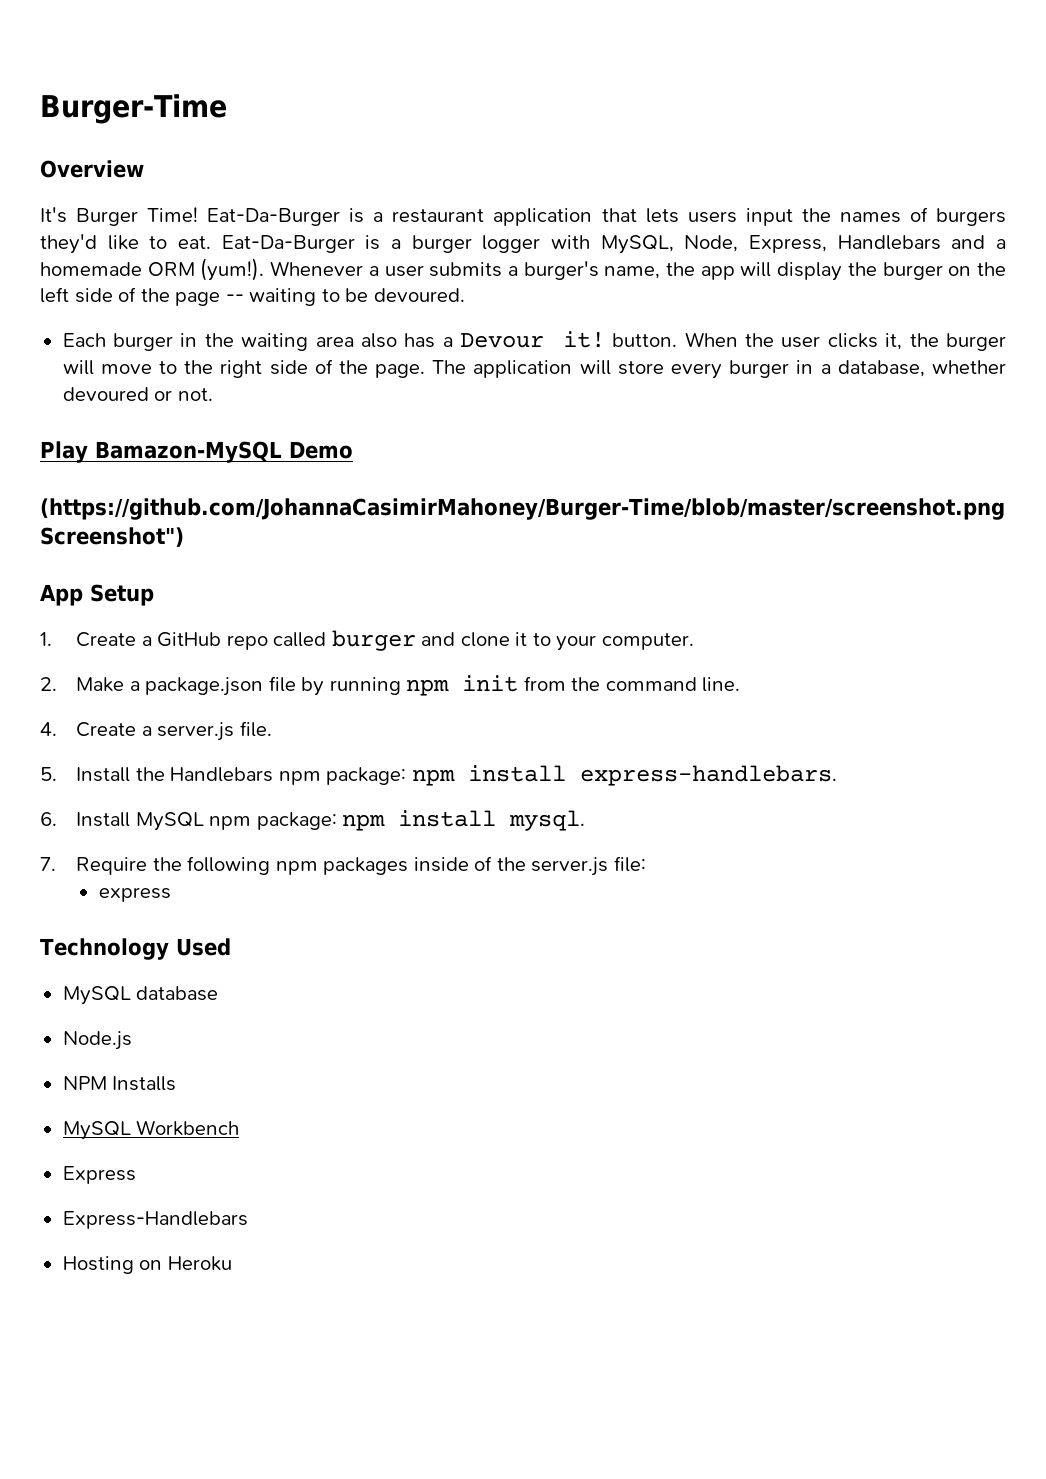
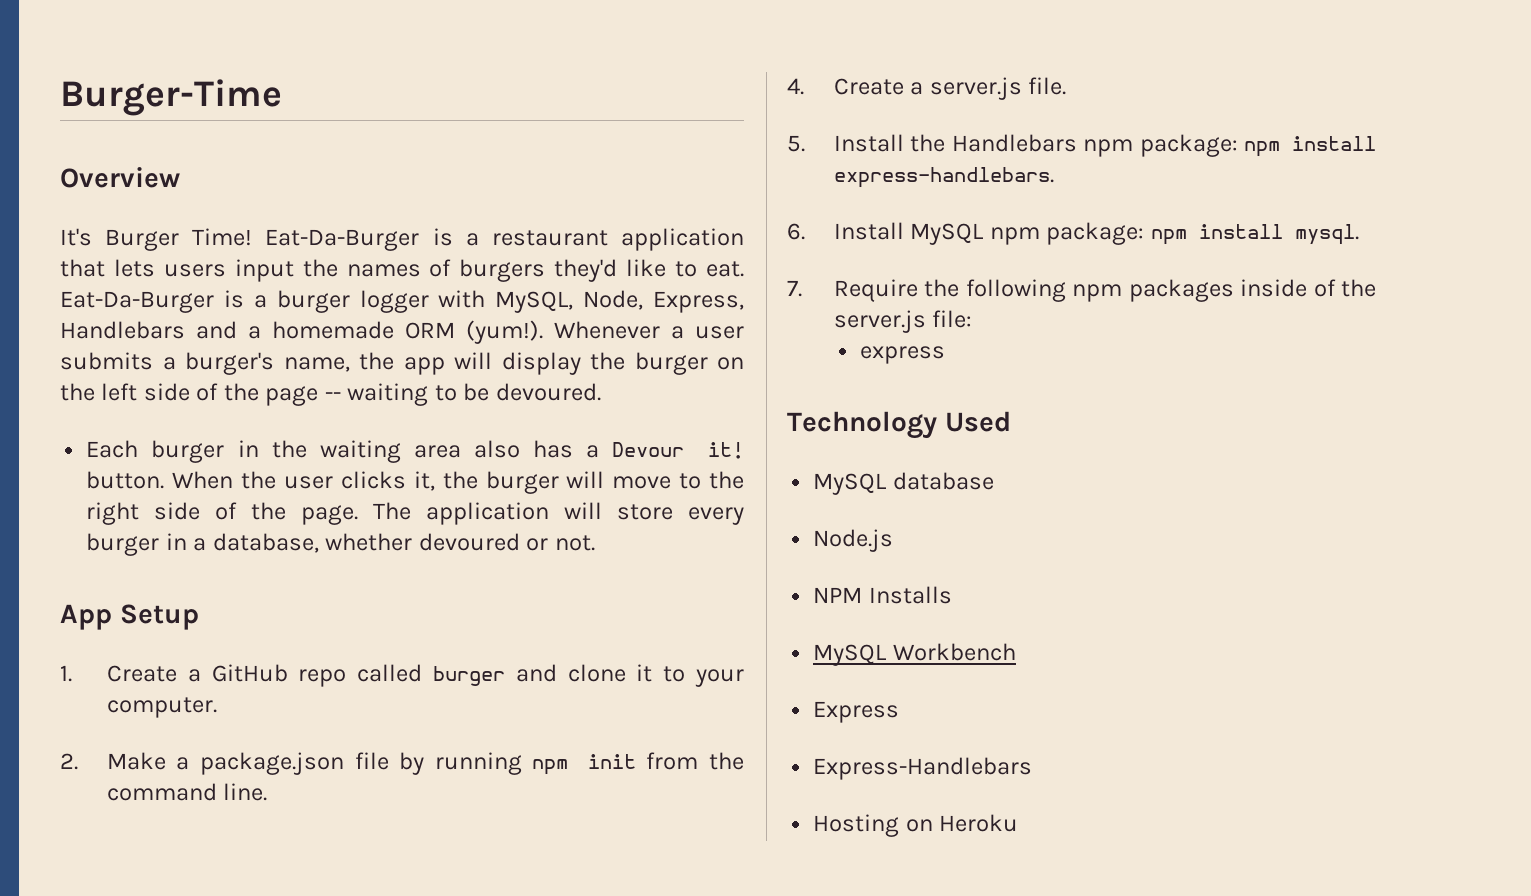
- Play Bamazon-MySQL Demo
- (https://github.com/JohannaCasimirMahoney/Burger-Time/blob/master/screenshot.png Screenshot")

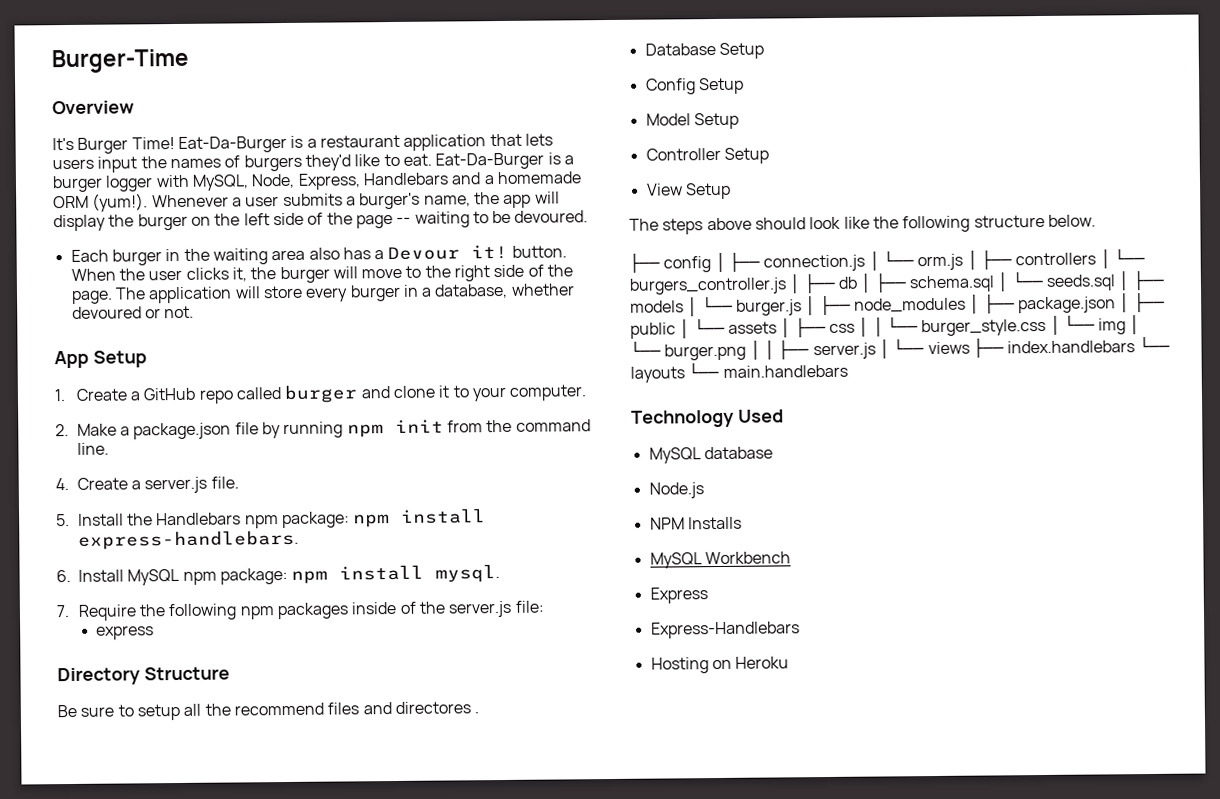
+ Directory Structure
+ Be sure to setup all the recommend files and directores .
+ Database Setup
+ Config Setup
+ Model Setup
+ Controller Setup
+ View Setup
+ The steps above should look like the following structure below.
+ ├── config │ ├── connection.js │ └── orm.js │ ├── controllers │ └── burgers_controller.js │ ├── db │ ├── schema.sql │ └── seeds.sql │ ├── models │ └── burger.js │ ├── node_modules │ ├── package.json │ ├── public │ └── assets │ ├── css │ │ └── burger_style.css │ └── img │ └── burger.png │ │ ├── server.js │ └── views ├── index.handlebars └── layouts └── main.handlebars

